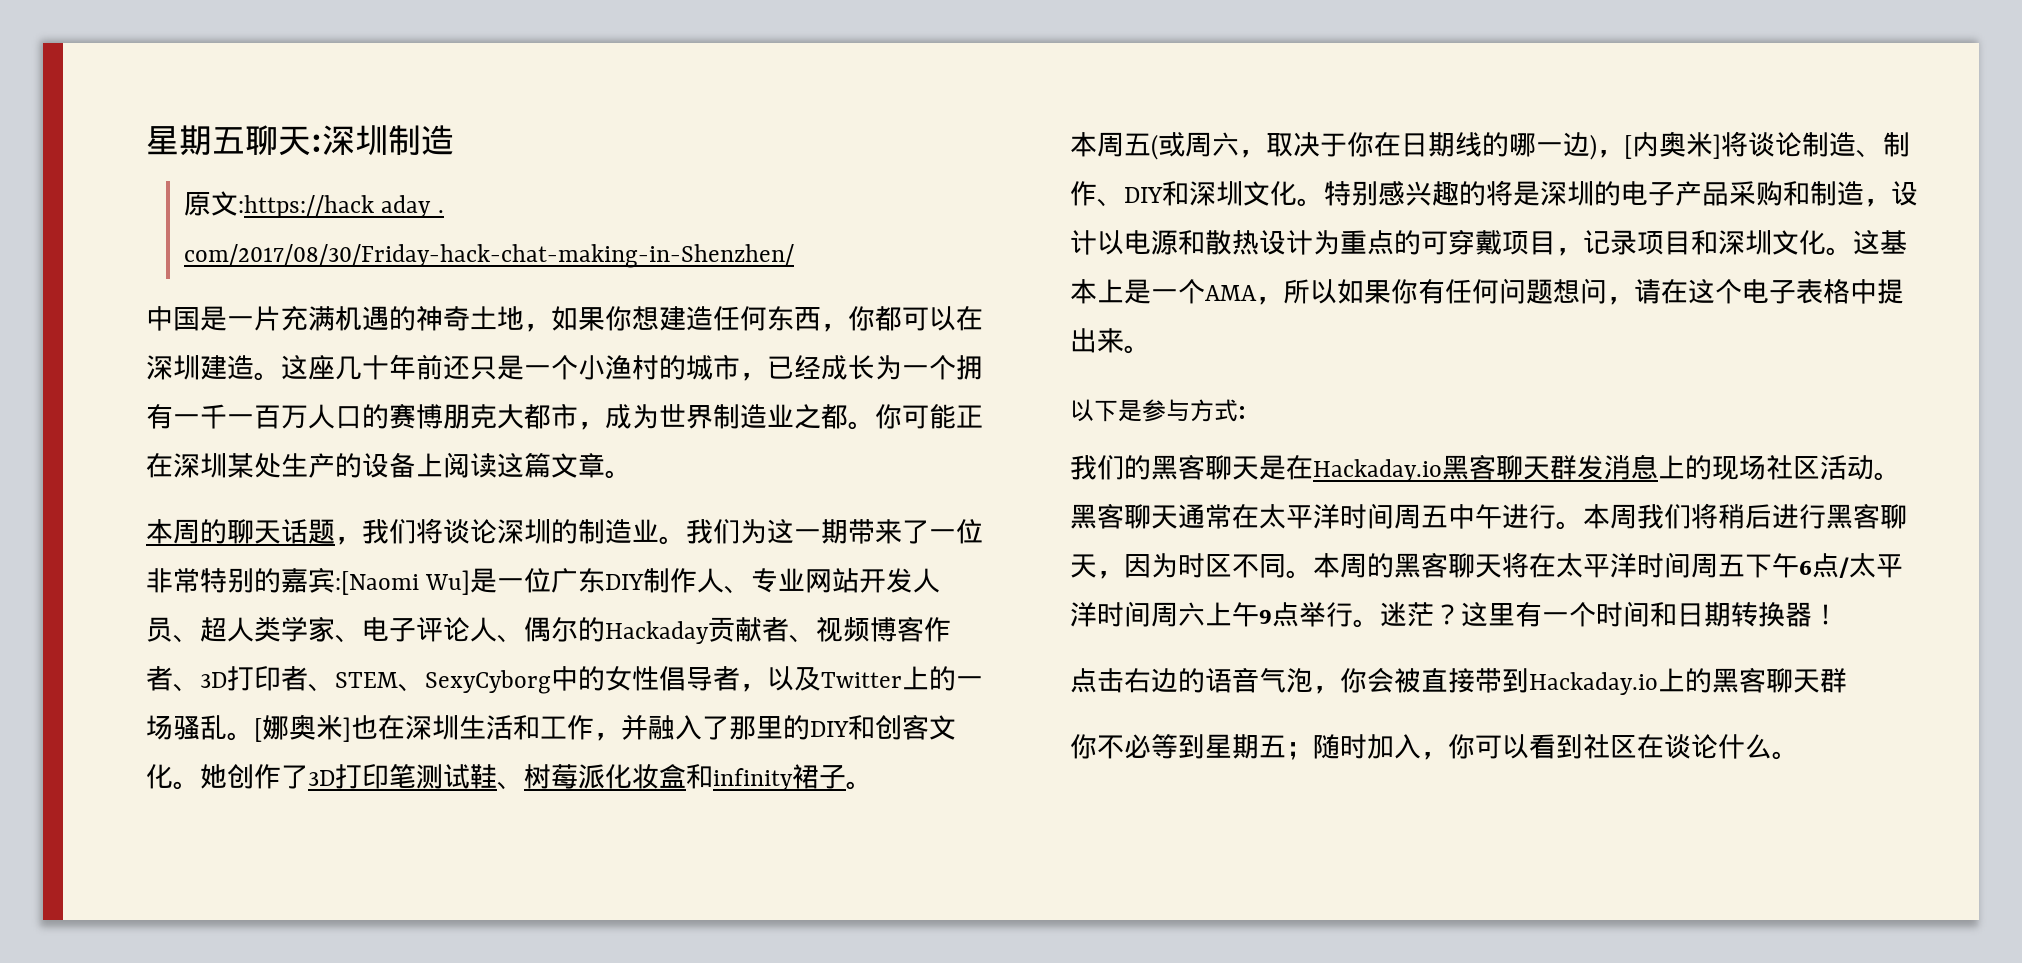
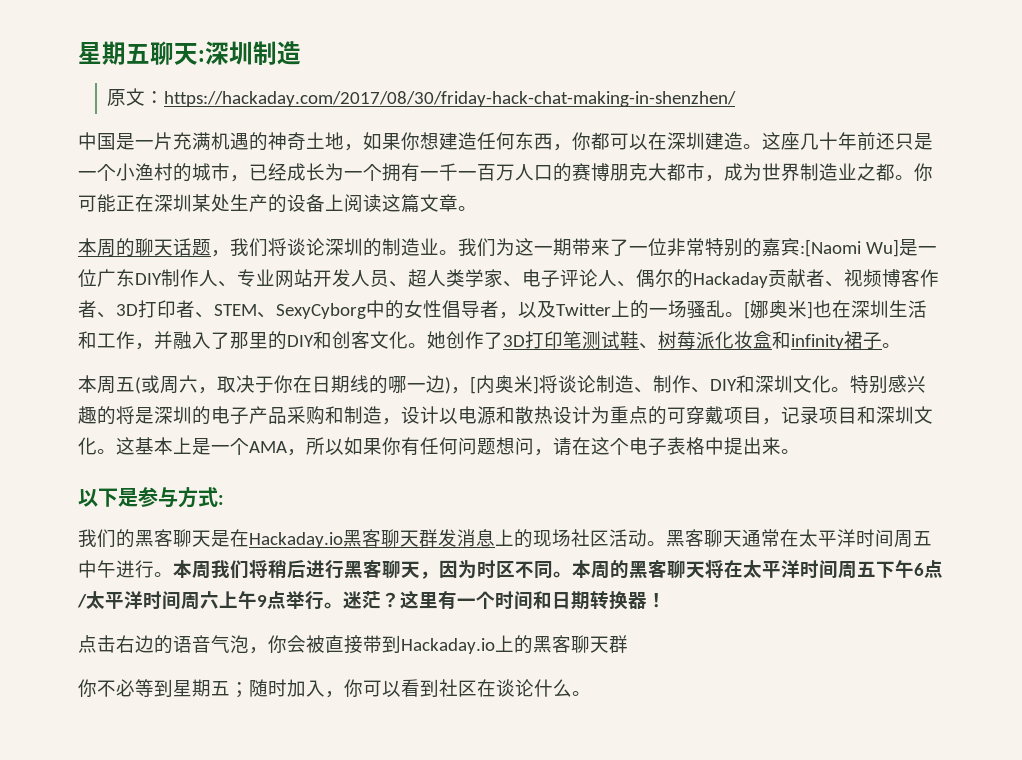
- 原文:https://hack aday . com/2017/08/30/Friday-hack-chat-making-in-Shenzhen/
+ 原文：https://hackaday.com/2017/08/30/friday-hack-chat-making-in-shenzhen/

